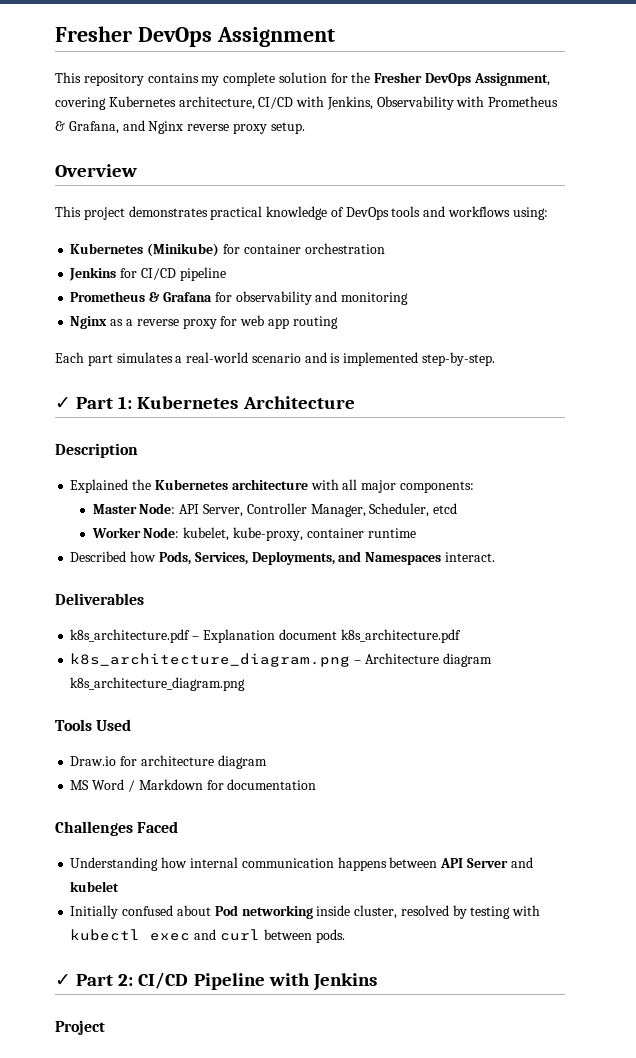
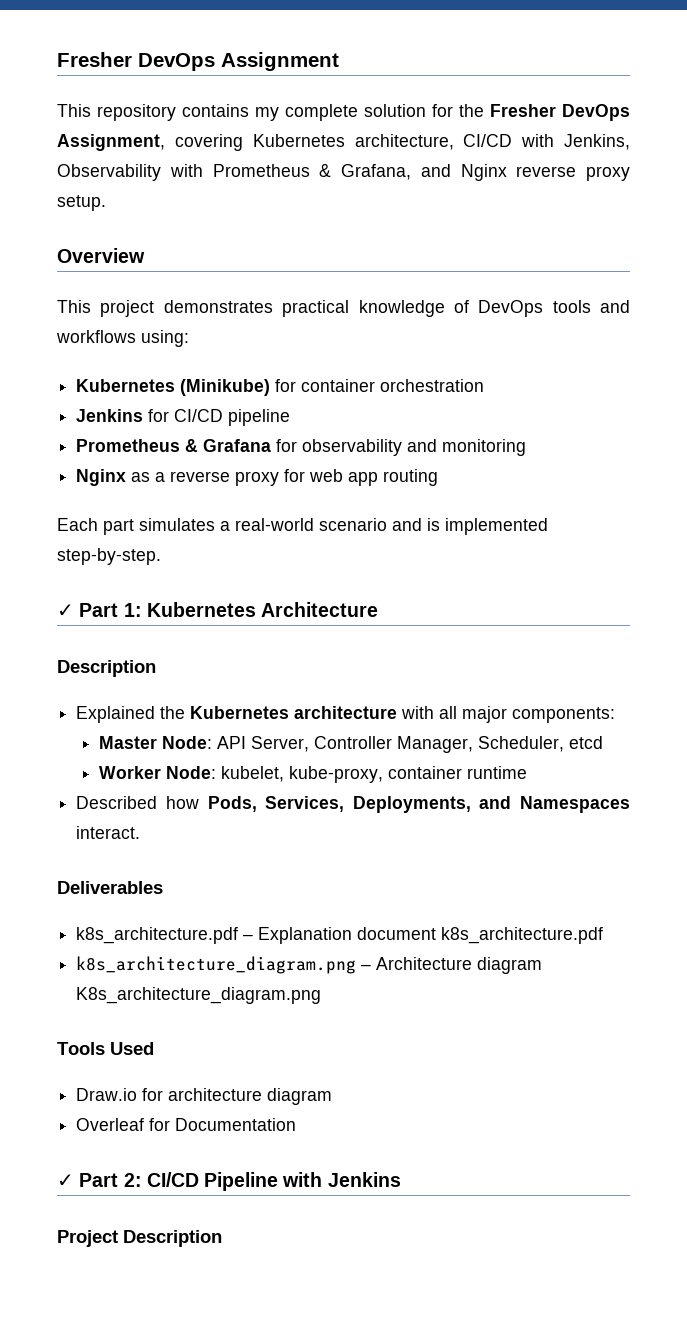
- k8s_architecture_diagram.png – Architecture diagram k8s_architecture_diagram.png
+ k8s_architecture_diagram.png – Architecture diagram K8s_architecture_diagram.png
- MS Word / Markdown for documentation
- Challenges Faced
- Understanding how internal communication happens between API Server and kubelet
- Initially confused about Pod networking inside cluster, resolved by testing with kubectl exec and curl between pods.
+ Overleaf for Documentation
- Project
+ Project Description

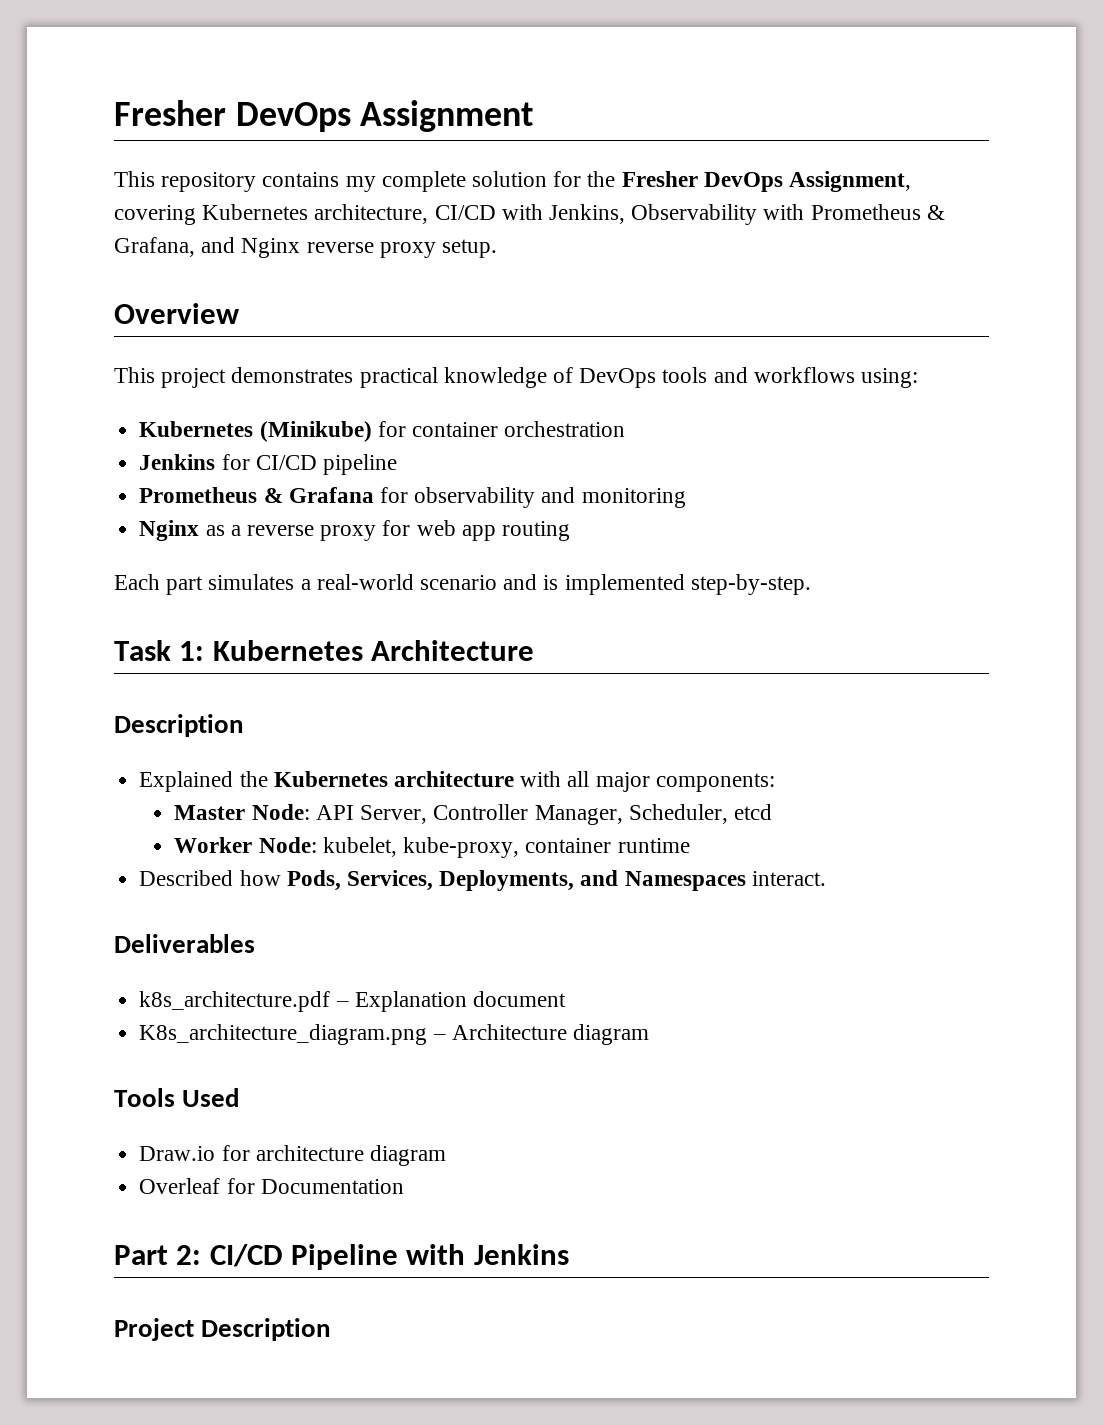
- ✓ Part 1: Kubernetes Architecture
+ Task 1: Kubernetes Architecture
- k8s_architecture.pdf – Explanation document k8s_architecture.pdf
- k8s_architecture_diagram.png – Architecture diagram K8s_architecture_diagram.png
+ k8s_architecture.pdf – Explanation document
+ K8s_architecture_diagram.png – Architecture diagram
- ✓ Part 2: CI/CD Pipeline with Jenkins
+ Part 2: CI/CD Pipeline with Jenkins

